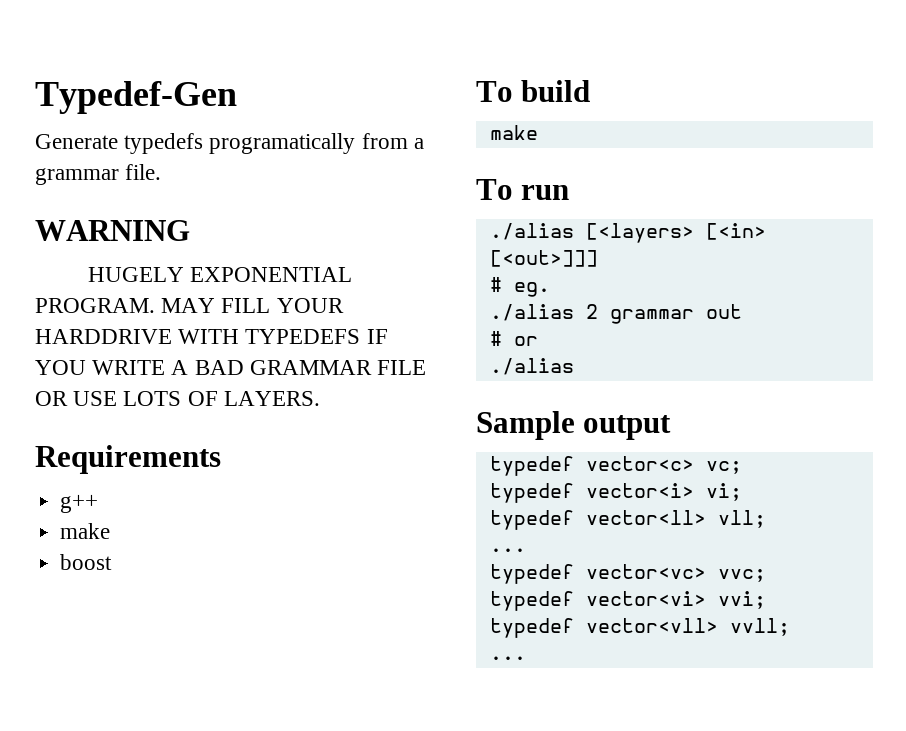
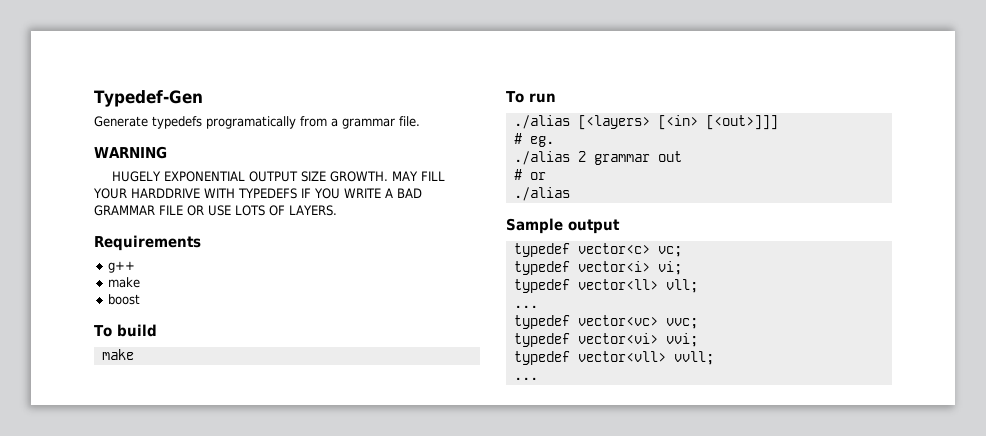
- HUGELY EXPONENTIAL PROGRAM.
+ HUGELY EXPONENTIAL OUTPUT SIZE GROWTH.

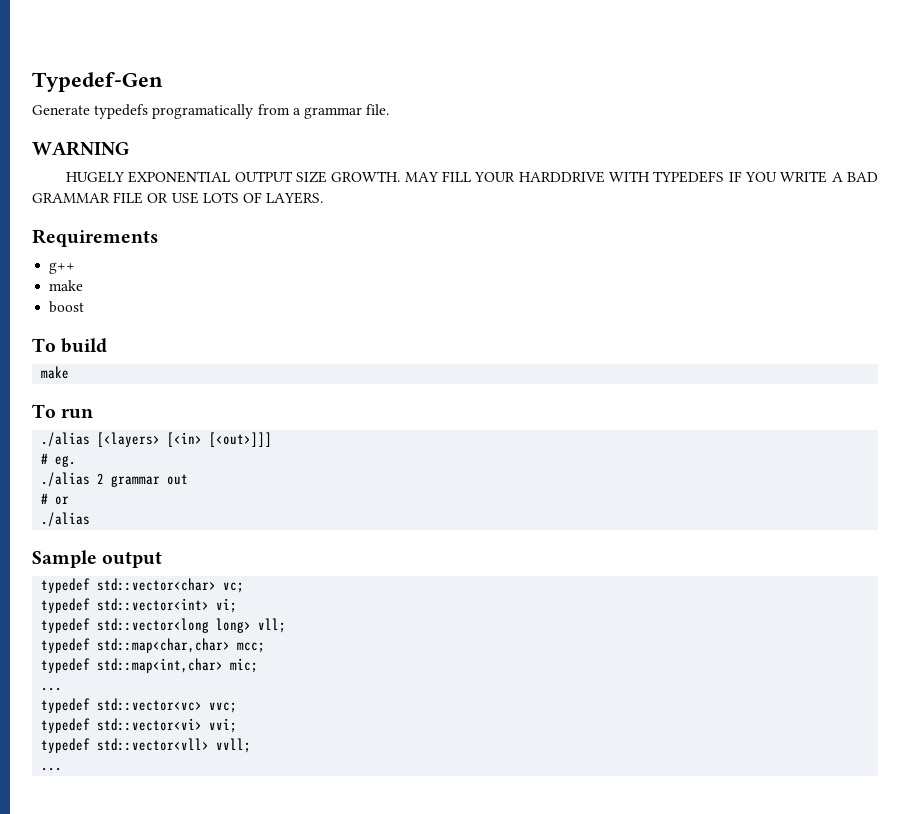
- typedef vector<c> vc;
+ typedef std::vector<char> vc;
- typedef vector<i> vi;
+ typedef std::vector<int> vi;
- typedef vector<ll> vll;
+ typedef std::vector<long long> vll;
+ typedef std::map<char,char> mcc;
+ typedef std::map<int,char> mic;
- typedef vector<vc> vvc;
+ typedef std::vector<vc> vvc;
- typedef vector<vi> vvi;
+ typedef std::vector<vi> vvi;
- typedef vector<vll> vvll;
+ typedef std::vector<vll> vvll;

